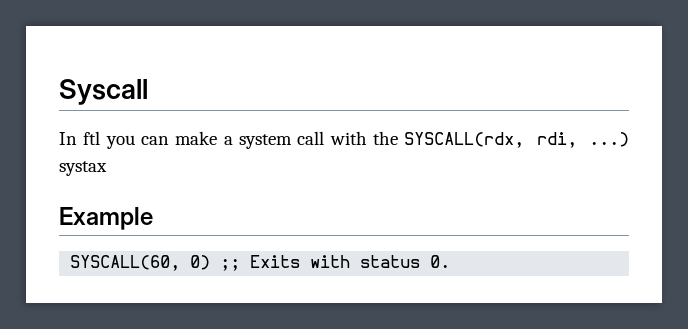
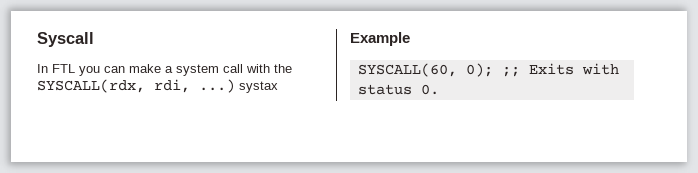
- In ftl you can make a system call with the SYSCALL(rdx, rdi, ...) systax
+ In FTL you can make a system call with the SYSCALL(rdx, rdi, ...) systax
- SYSCALL(60, 0) ;; Exits with status 0.
+ SYSCALL(60, 0); ;; Exits with status 0.

